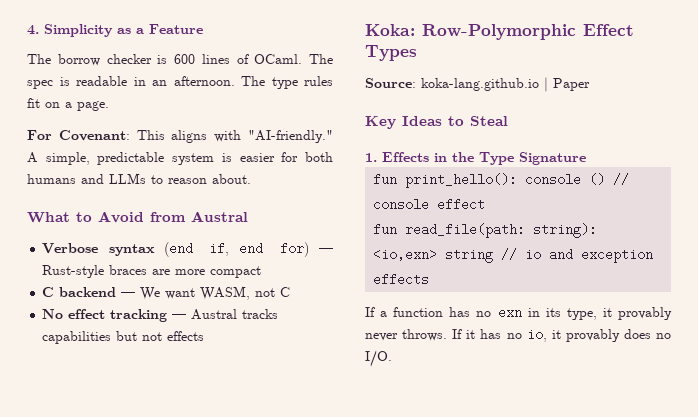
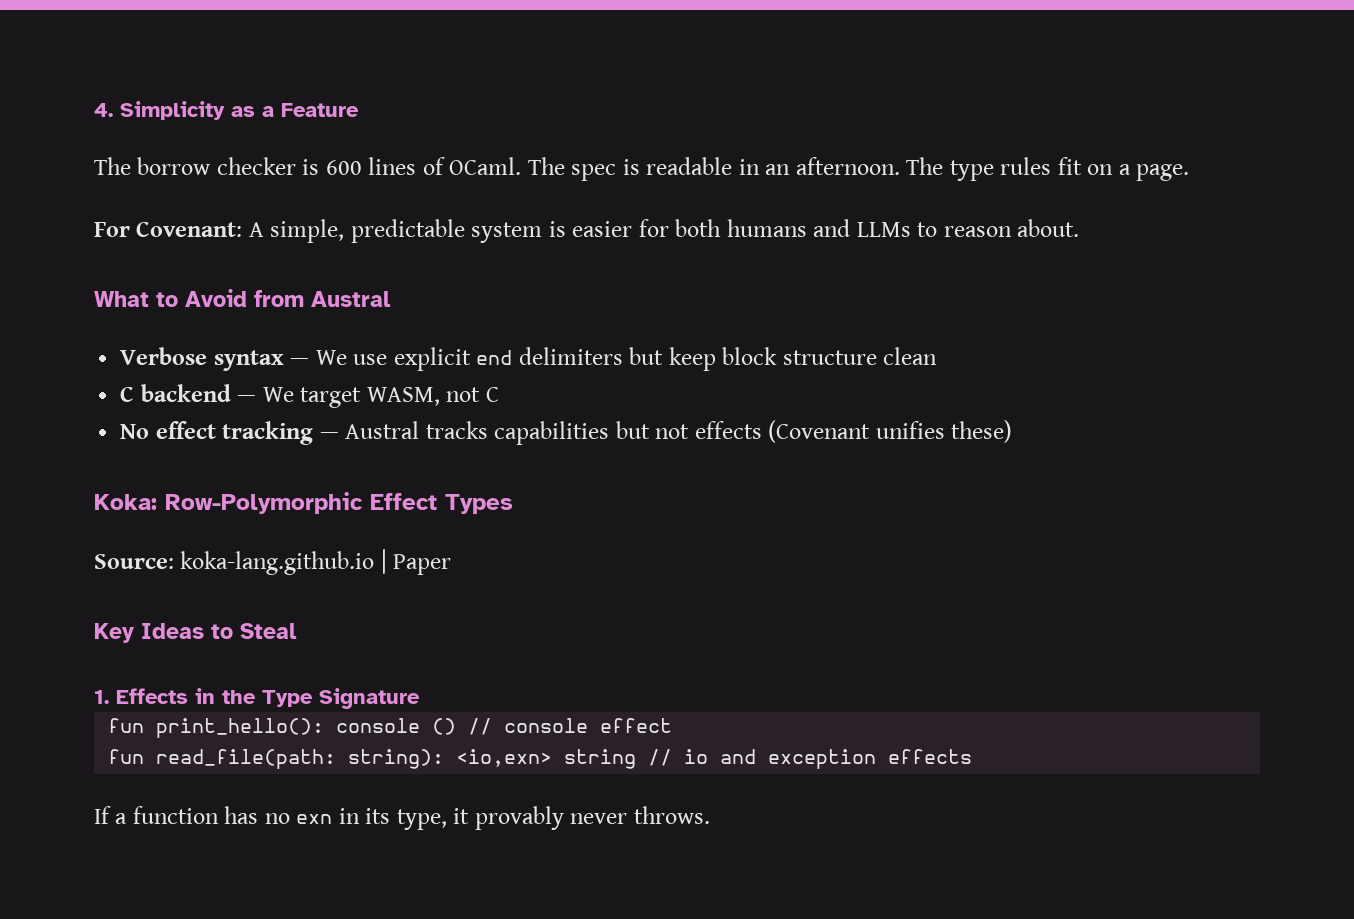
- For Covenant: This aligns with "AI-friendly." A simple, predictable system is easier for both humans and LLMs to reason about.
+ For Covenant: A simple, predictable system is easier for both humans and LLMs to reason about.
- Verbose syntax (end if, end for) — Rust-style braces are more compact
+ Verbose syntax — We use explicit end delimiters but keep block structure clean
- C backend — We want WASM, not C
+ C backend — We target WASM, not C
- No effect tracking — Austral tracks capabilities but not effects
+ No effect tracking — Austral tracks capabilities but not effects (Covenant unifies these)
- If it has no io, it provably does no I/O.

